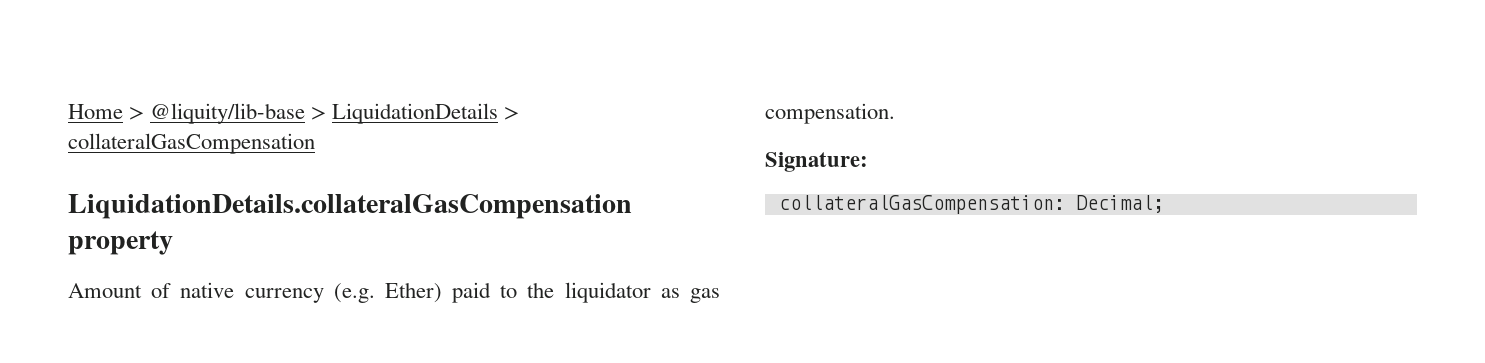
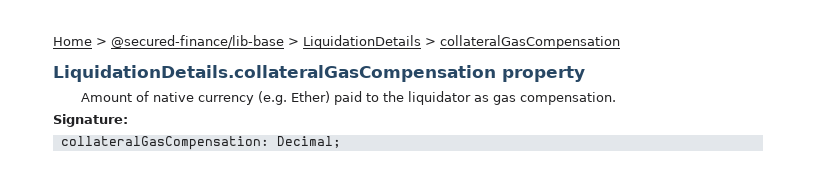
- Home > @liquity/lib-base > LiquidationDetails > collateralGasCompensation
+ Home > @secured-finance/lib-base > LiquidationDetails > collateralGasCompensation

